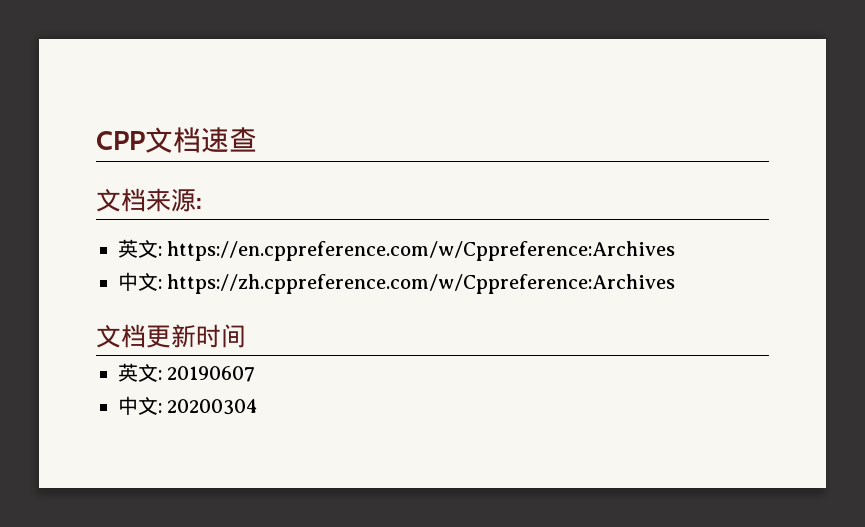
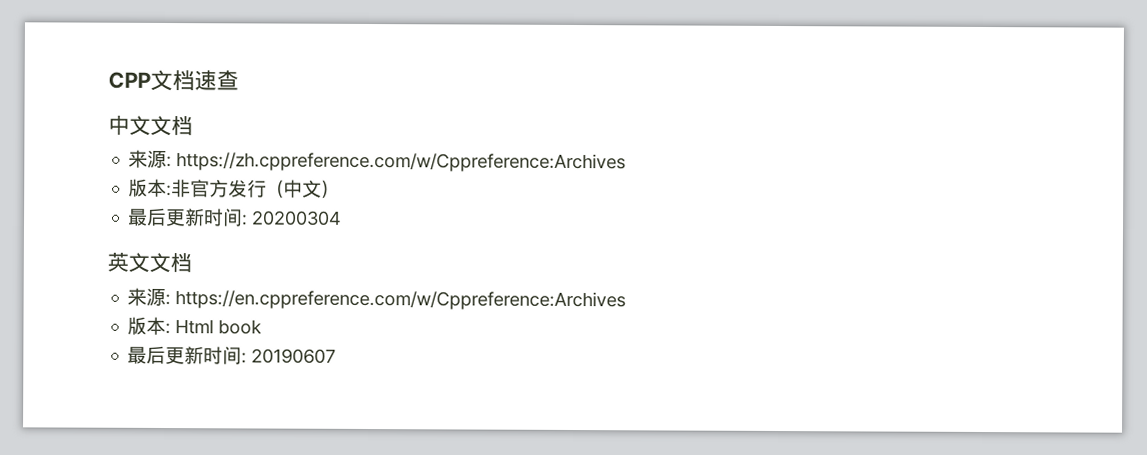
- 文档来源:
- 英文: https://en.cppreference.com/w/Cppreference:Archives
- 中文: https://zh.cppreference.com/w/Cppreference:Archives
- 文档更新时间
- 英文: 20190607
+ 中文文档
+ 来源: https://zh.cppreference.com/w/Cppreference:Archives
+ 版本:非官方发行（中文）
+ 最后更新时间: 20200304
+ 英文文档
+ 来源: https://en.cppreference.com/w/Cppreference:Archives
+ 版本: Html book
+ 最后更新时间: 20190607
- 中文: 20200304

